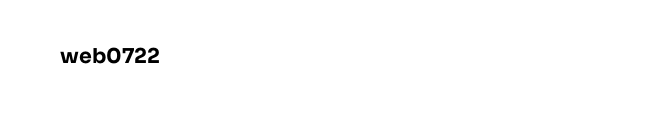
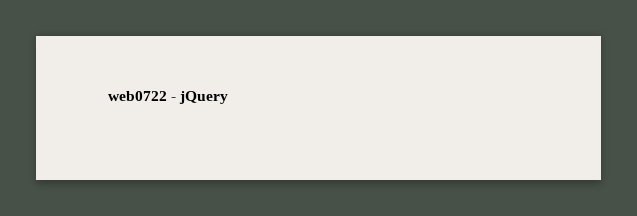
- web0722
+ web0722 - jQuery

